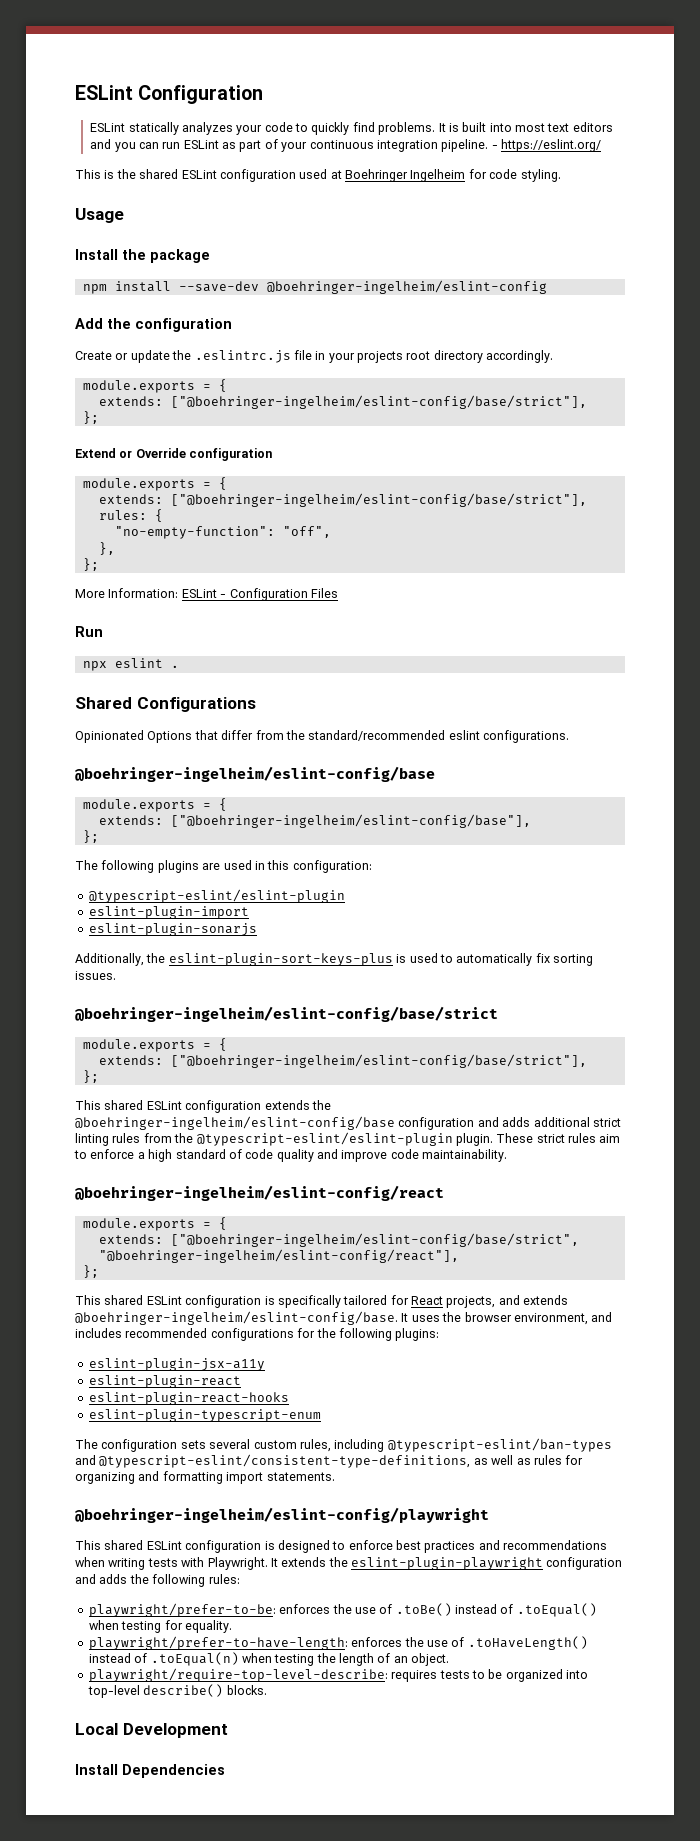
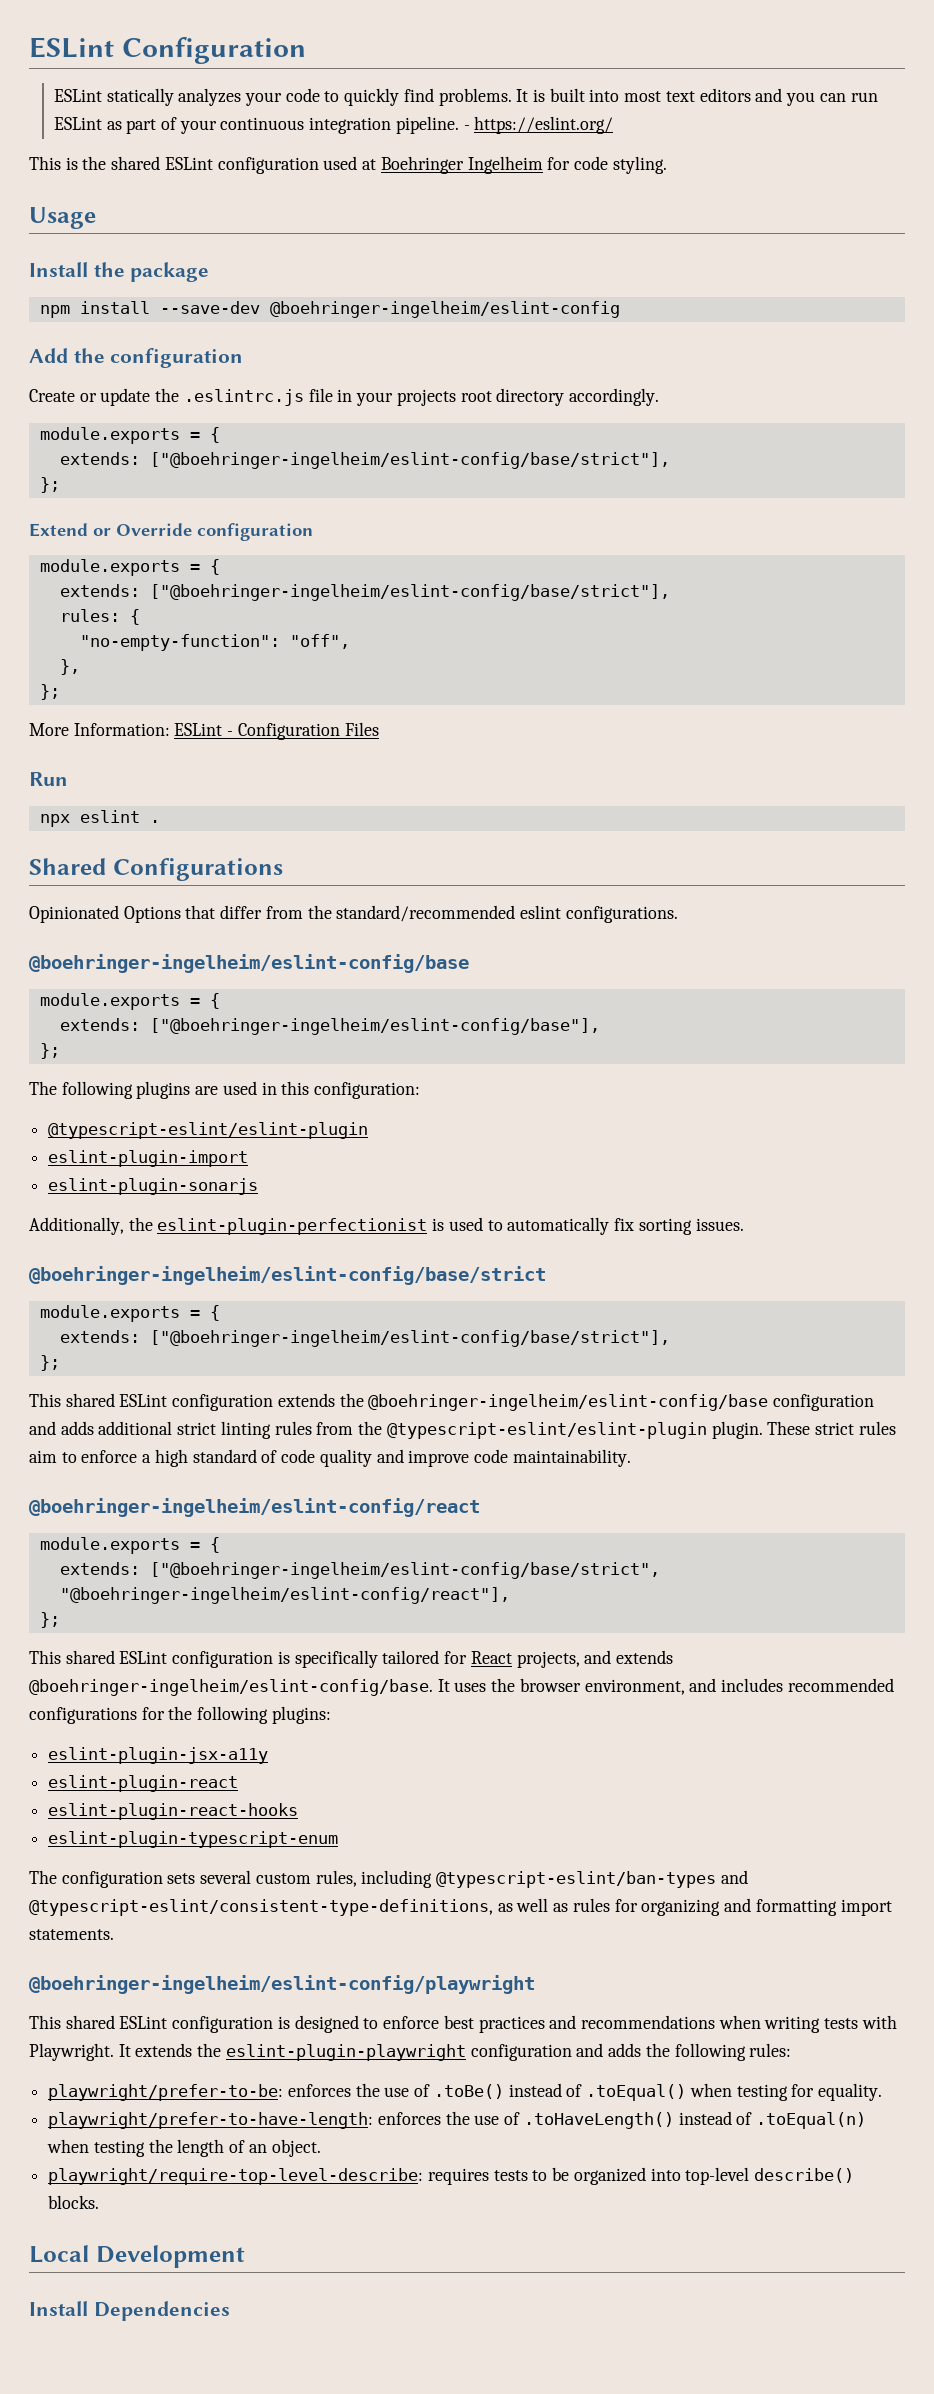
- Additionally, the eslint-plugin-sort-keys-plus is used to automatically fix sorting issues.
+ Additionally, the eslint-plugin-perfectionist is used to automatically fix sorting issues.

